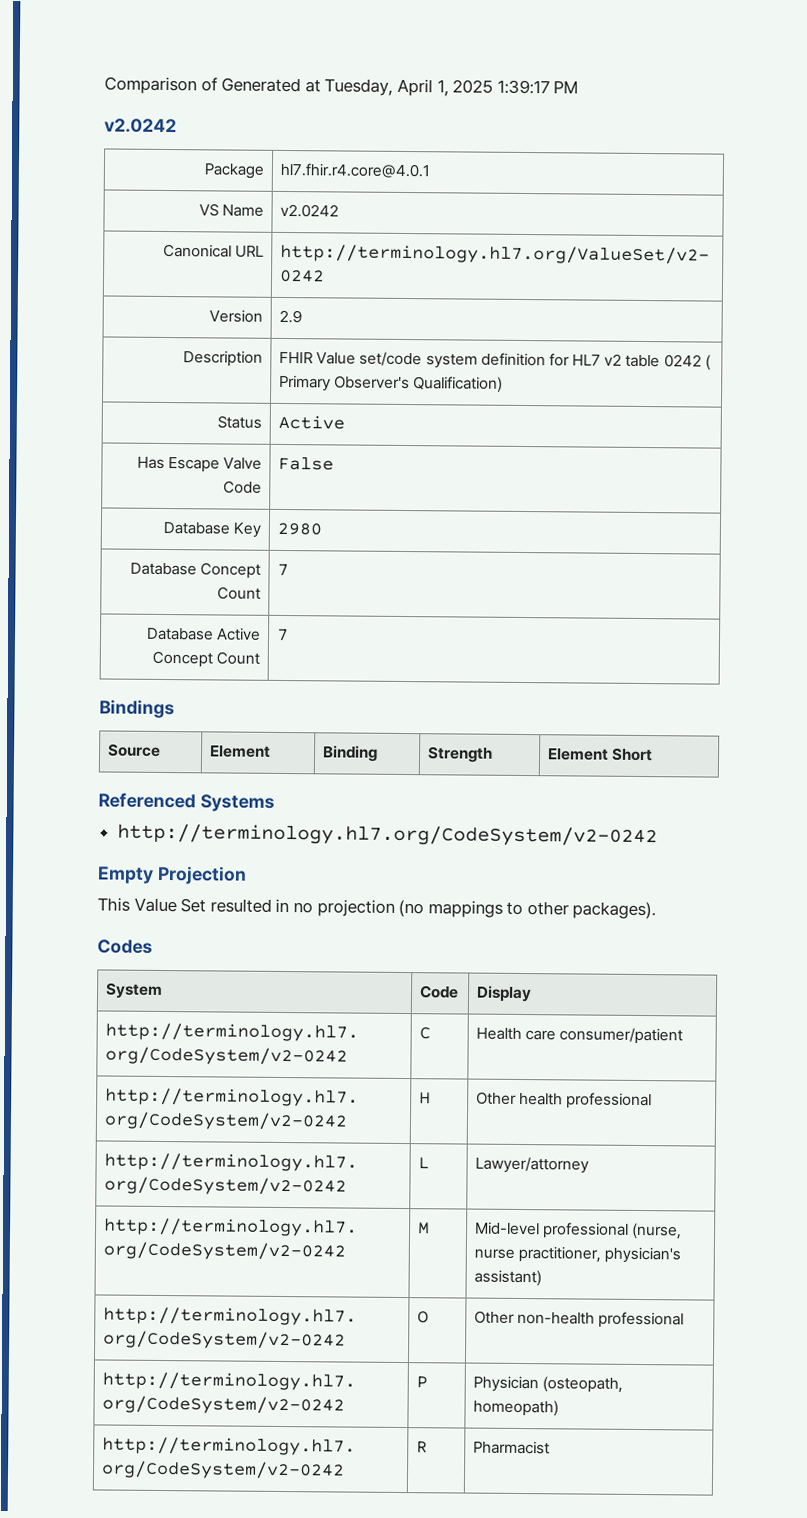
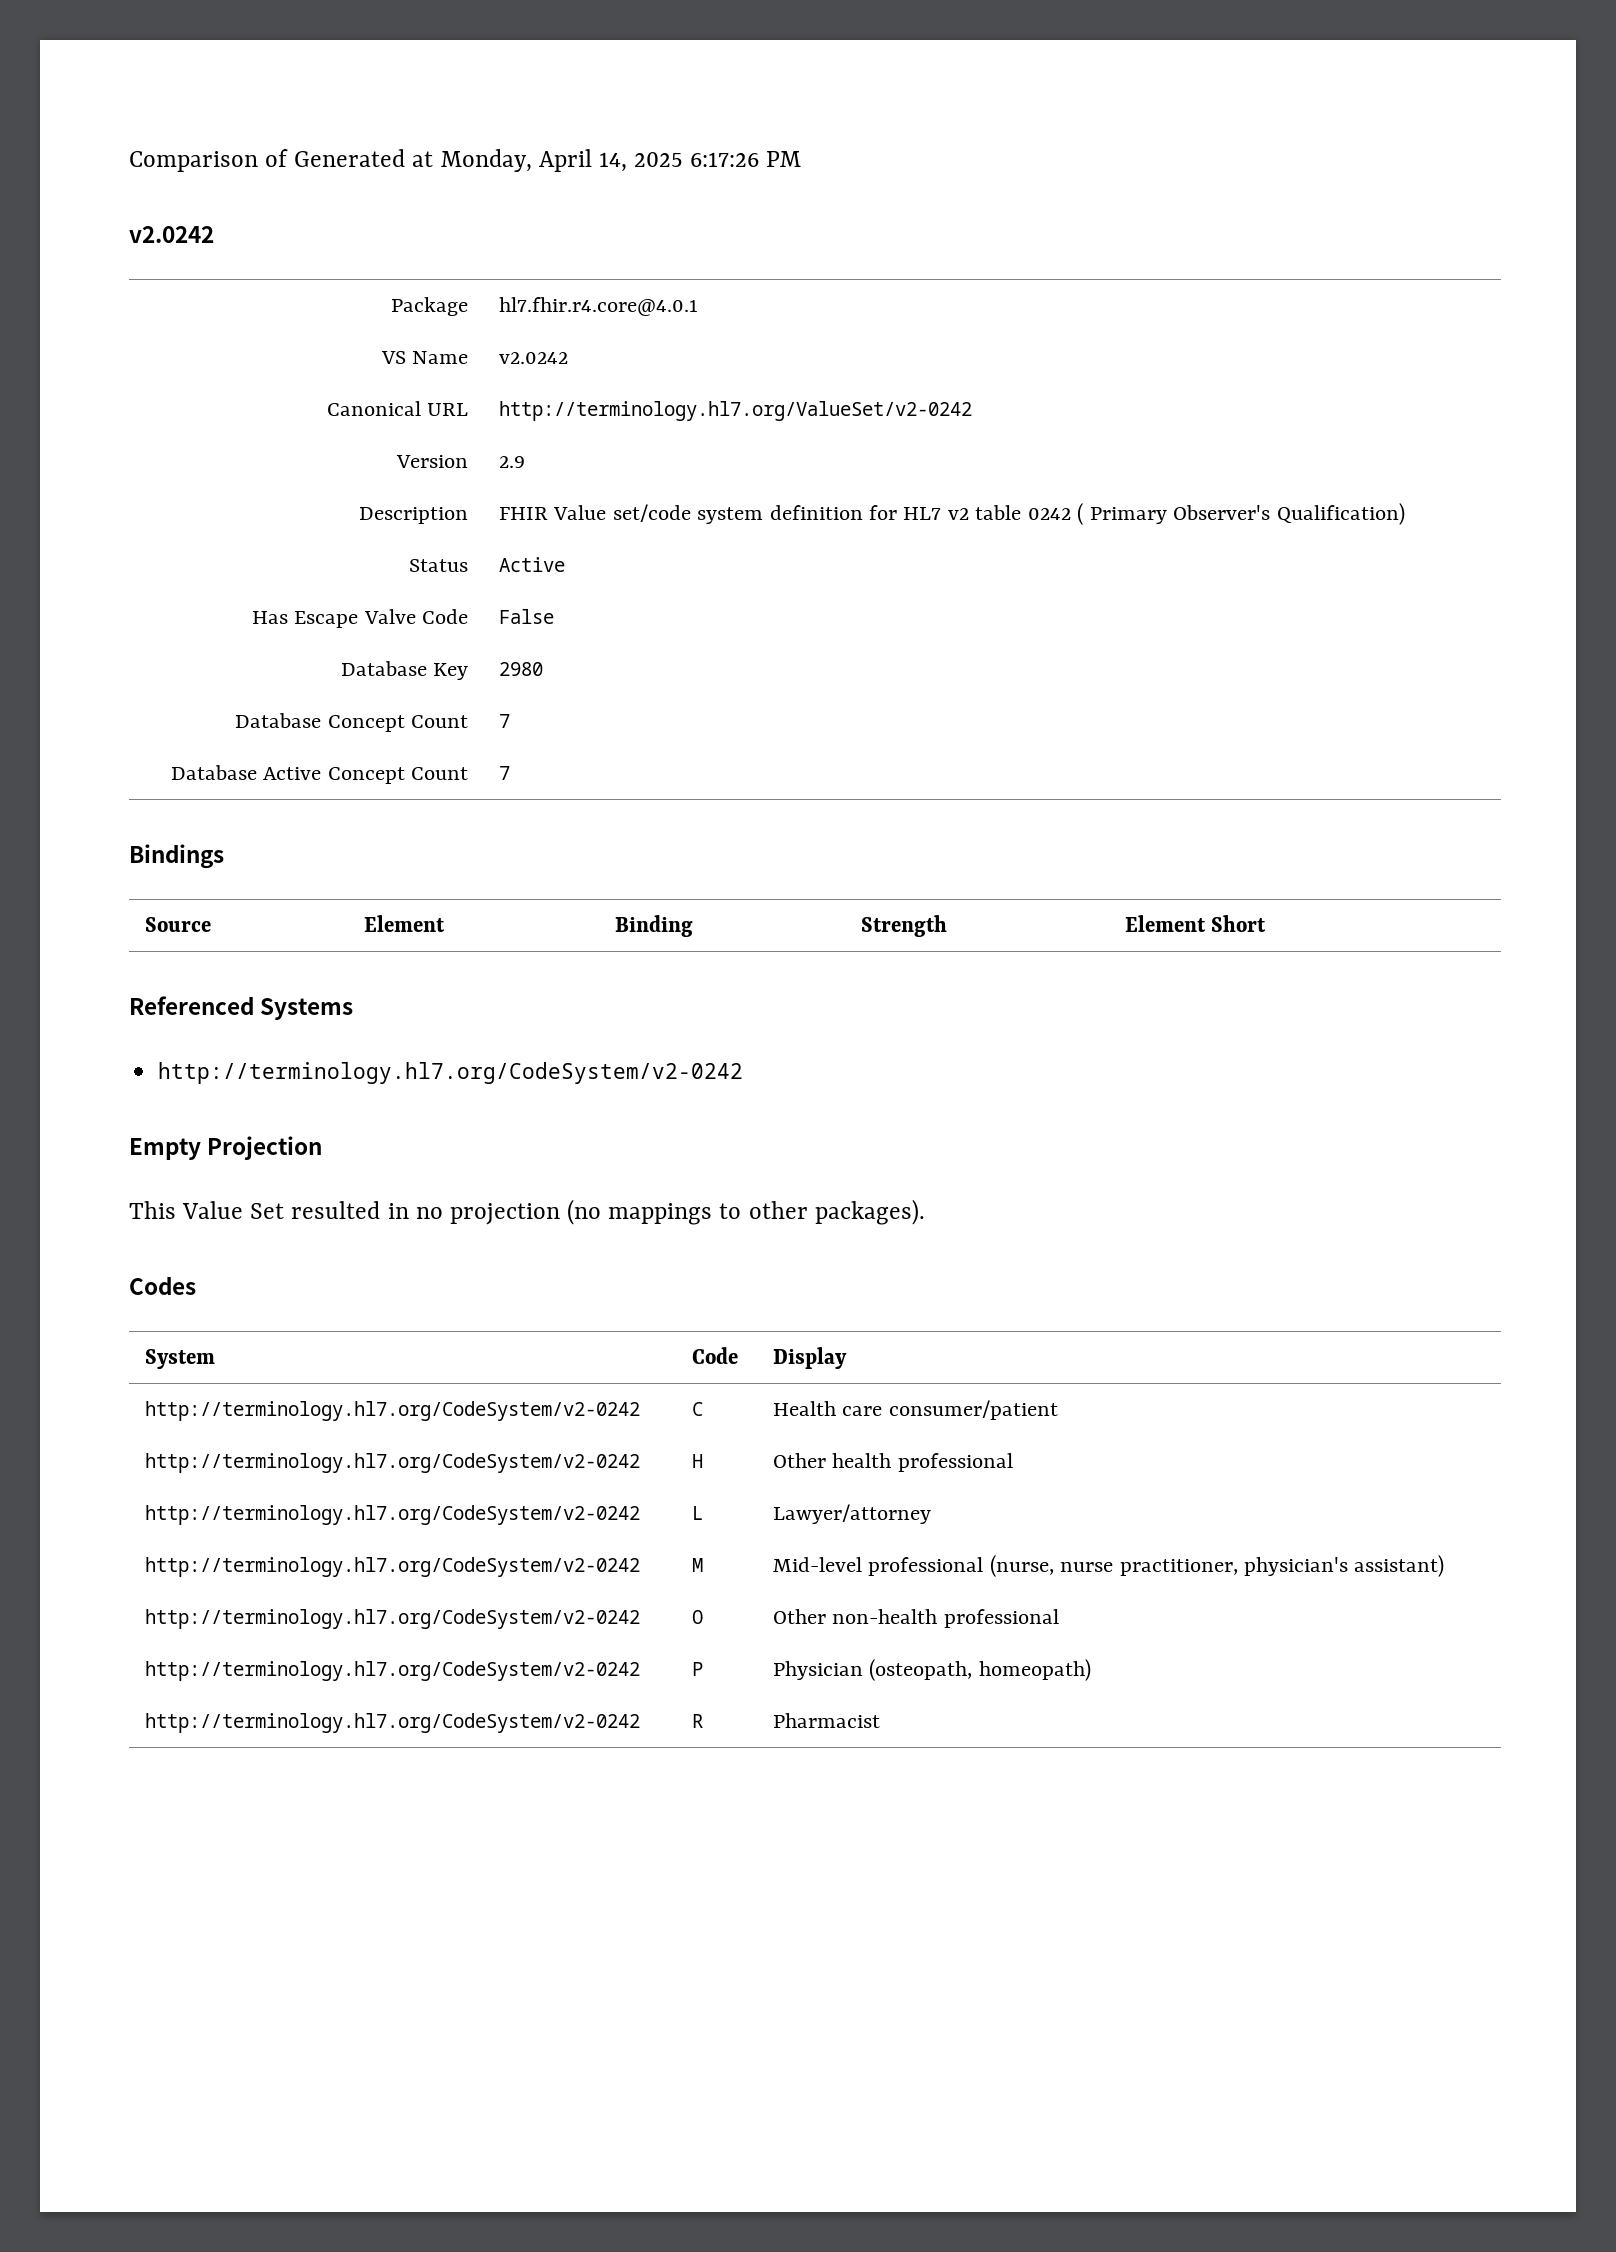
- Comparison of Generated at Tuesday, April 1, 2025 1:39:17 PM
+ Comparison of Generated at Monday, April 14, 2025 6:17:26 PM

